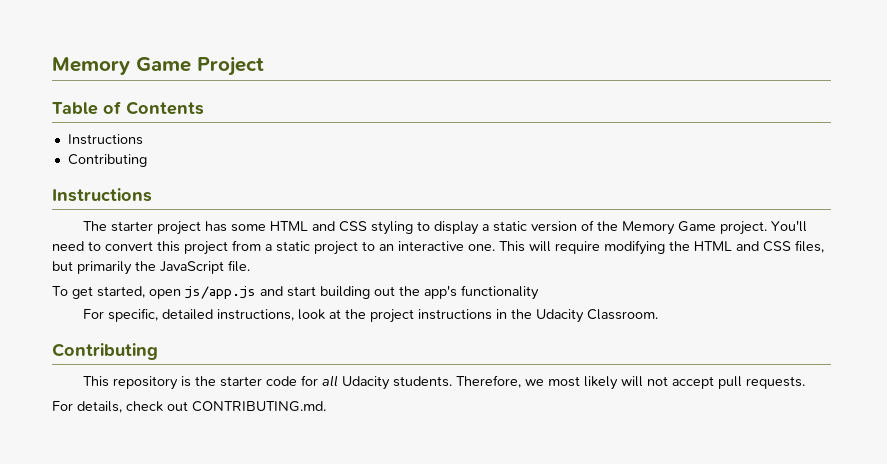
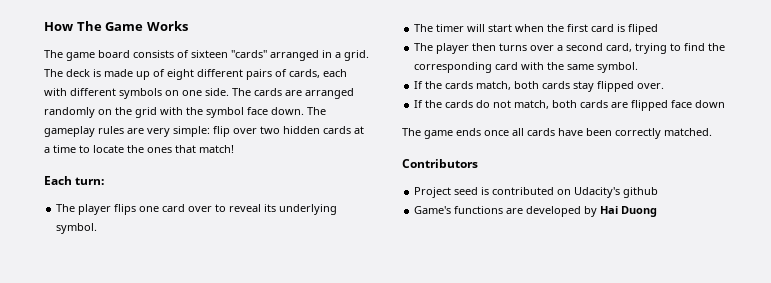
- Memory Game Project
- Table of Contents
- Instructions
- Contributing
- Instructions
- The starter project has some HTML and CSS styling to display a static version of the Memory Game project. You'll need to convert this project from a static project to an interactive one. This will require modifying the HTML and CSS files, but primarily the JavaScript file.
- To get started, open js/app.js and start building out the app's functionality
- For specific, detailed instructions, look at the project instructions in the Udacity Classroom.
- Contributing
- This repository is the starter code for all Udacity students. Therefore, we most likely will not accept pull requests.
- For details, check out CONTRIBUTING.md.
+ How The Game Works
+ The game board consists of sixteen "cards" arranged in a grid. The deck is made up of eight different pairs of cards, each with different symbols on one side. The cards are arranged randomly on the grid with the symbol face down. The gameplay rules are very simple: flip over two hidden cards at a time to locate the ones that match!
+ Each turn:
+ The player flips one card over to reveal its underlying symbol.
+ The timer will start when the first card is fliped
+ The player then turns over a second card, trying to find the corresponding card with the same symbol.
+ If the cards match, both cards stay flipped over.
+ If the cards do not match, both cards are flipped face down
+ The game ends once all cards have been correctly matched.
+ Contributors
+ Project seed is contributed on Udacity's github
+ Game's functions are developed by Hai Duong

